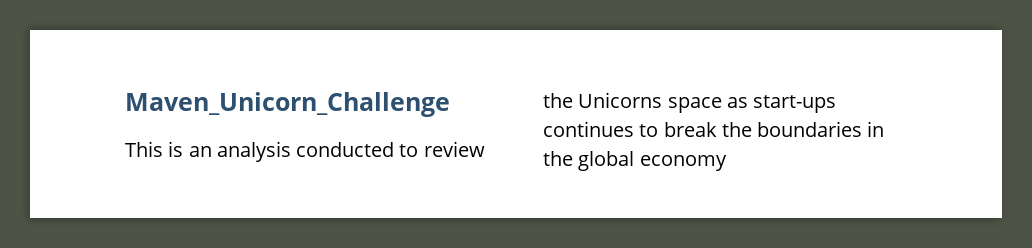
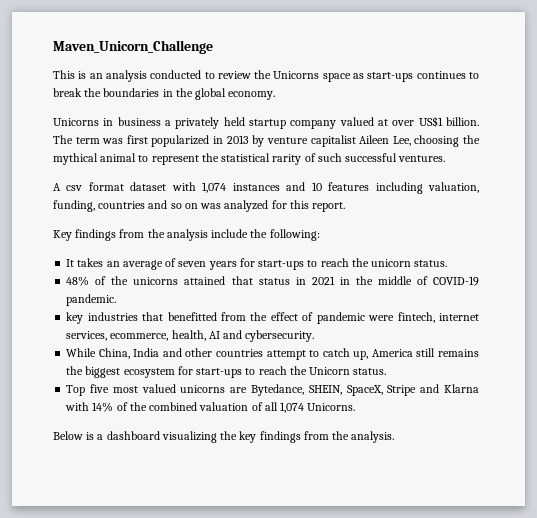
- This is an analysis conducted to review the Unicorns space as start-ups continues to break the boundaries in the global economy
+ This is an analysis conducted to review the Unicorns space as start-ups continues to break the boundaries in the global economy.
+ Unicorns in business a privately held startup company valued at over US$1 billion. The term was first popularized in 2013 by venture capitalist Aileen Lee, choosing the mythical animal to represent the statistical rarity of such successful ventures.
+ A csv format dataset with 1,074 instances and 10 features including valuation, funding, countries and so on was analyzed for this report.
+ Key findings from the analysis include the following:
+ It takes an average of seven years for start-ups to reach the unicorn status.
+ 48% of the unicorns attained that status in 2021 in the middle of COVID-19 pandemic.
+ key industries that benefitted from the effect of pandemic were fintech, internet services, ecommerce, health, AI and cybersecurity.
+ While China, India and other countries attempt to catch up, America still remains the biggest ecosystem for start-ups to reach the Unicorn status.
+ Top five most valued unicorns are Bytedance, SHEIN, SpaceX, Stripe and Klarna with 14% of the combined valuation of all 1,074 Unicorns.
+ Below is a dashboard visualizing the key findings from the analysis.

